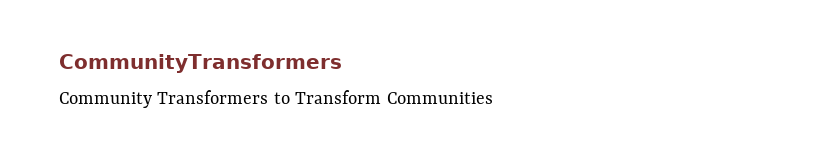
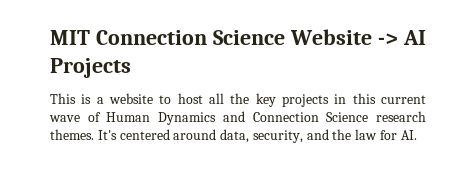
- CommunityTransformers
- Community Transformers to Transform Communities
+ MIT Connection Science Website -> AI Projects
+ This is a website to host all the key projects in this current wave of Human Dynamics and Connection Science research themes. It's centered around data, security, and the law for AI.

